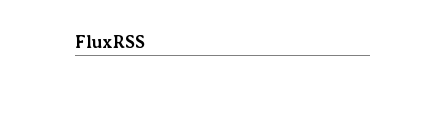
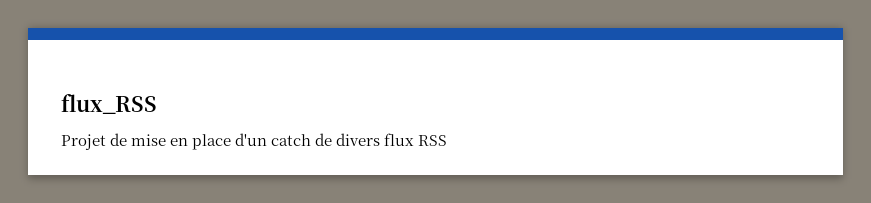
- FluxRSS
+ flux_RSS
+ Projet de mise en place d'un catch de divers flux RSS

